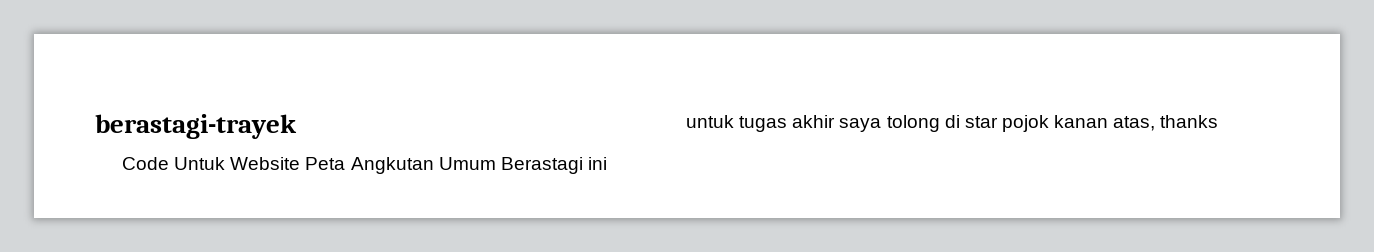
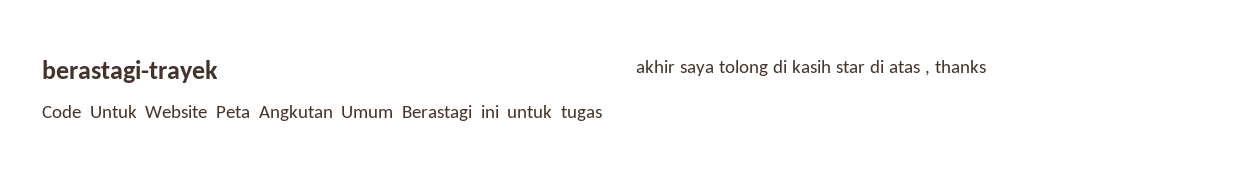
- Code Untuk Website Peta Angkutan Umum Berastagi ini untuk tugas akhir saya tolong di star pojok kanan atas, thanks
+ Code Untuk Website Peta Angkutan Umum Berastagi ini untuk tugas akhir saya tolong di kasih star di atas , thanks

